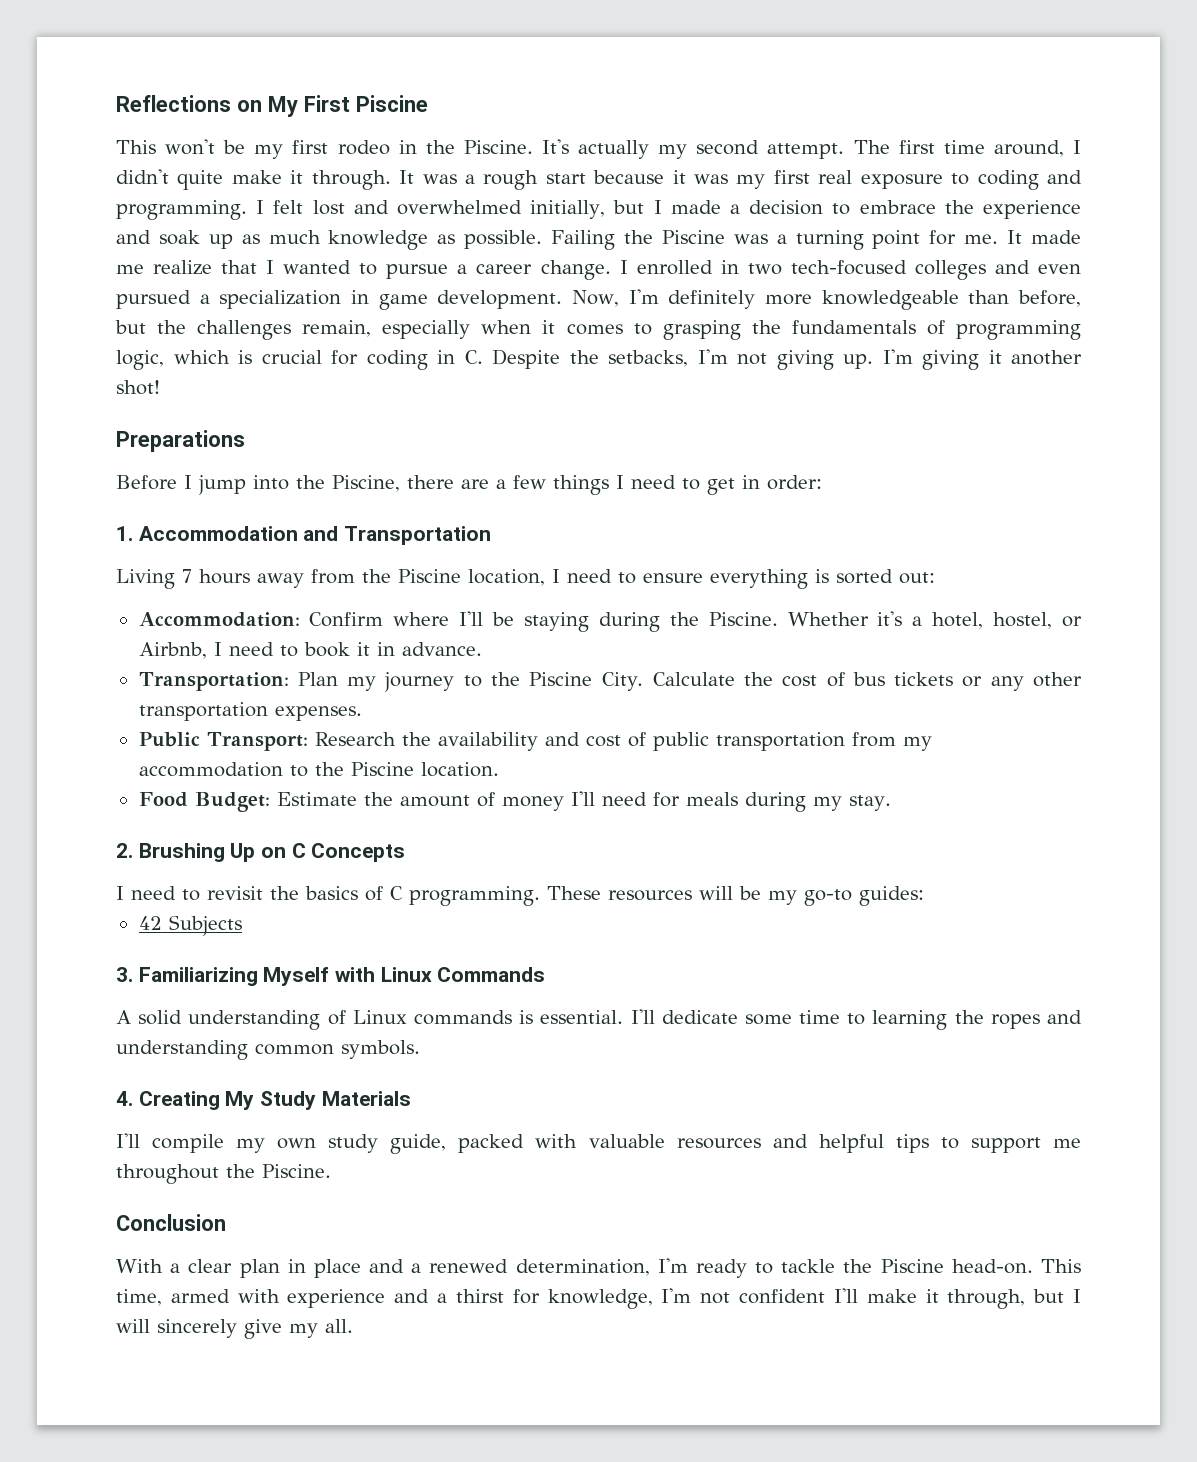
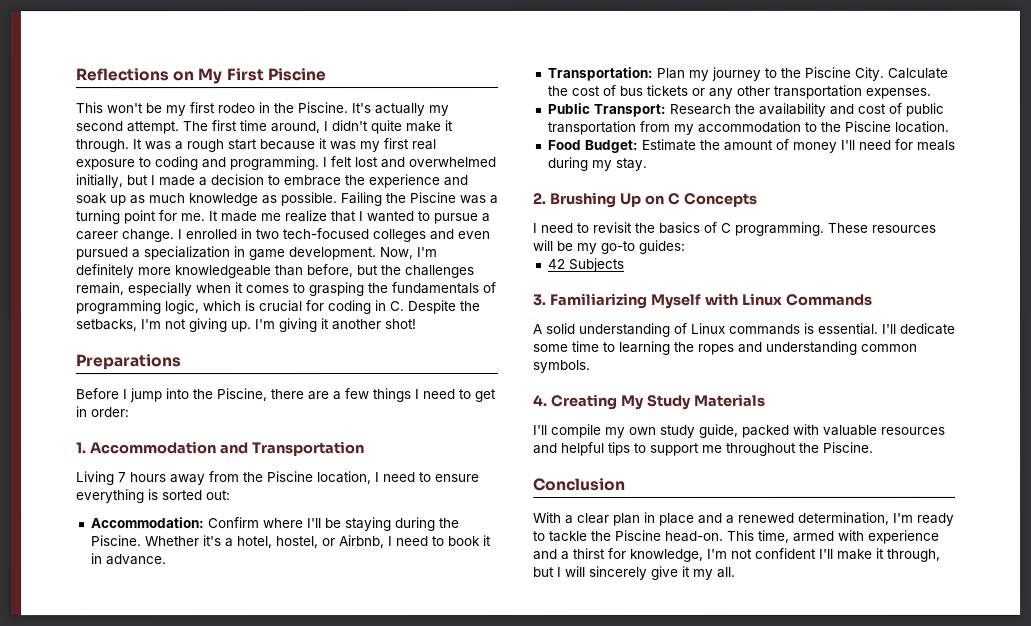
- This time, armed with experience and a thirst for knowledge, I'm not confident I'll make it through, but I will sincerely give my all.
+ This time, armed with experience and a thirst for knowledge, I'm not confident I'll make it through, but I will sincerely give it my all.

